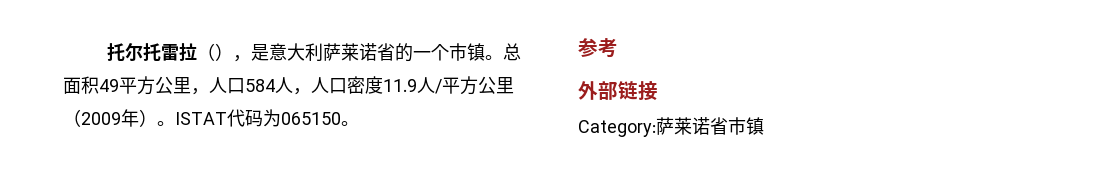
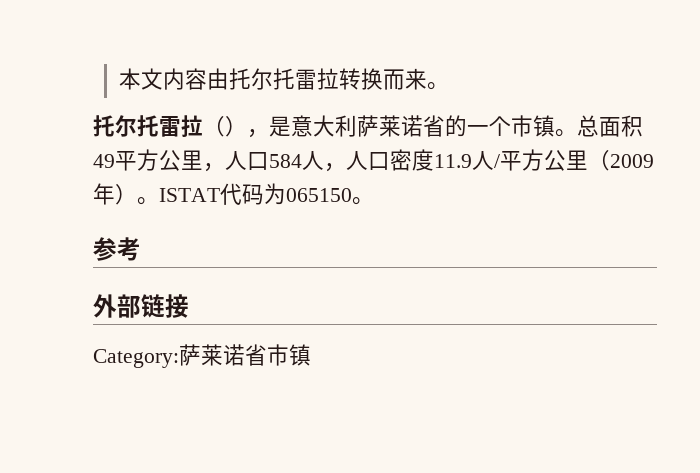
+ 本文内容由托尔托雷拉转换而来。

